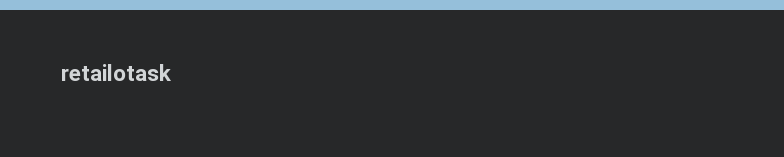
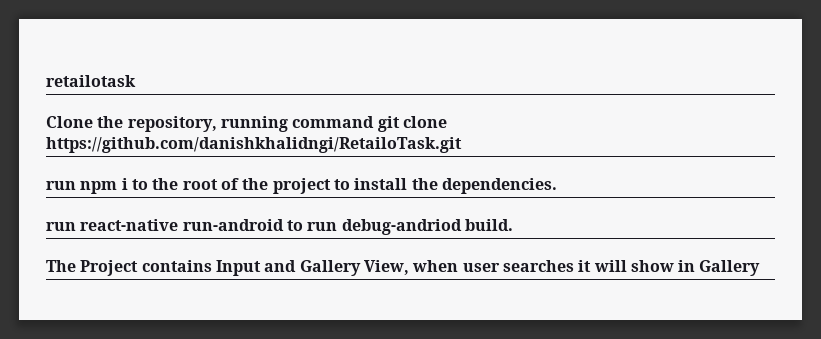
+ Clone the repository, running command git clone https://github.com/danishkhalidngi/RetailoTask.git
+ run npm i to the root of the project to install the dependencies.
+ run react-native run-android to run debug-andriod build.
+ The Project contains Input and Gallery View, when user searches it will show in Gallery

